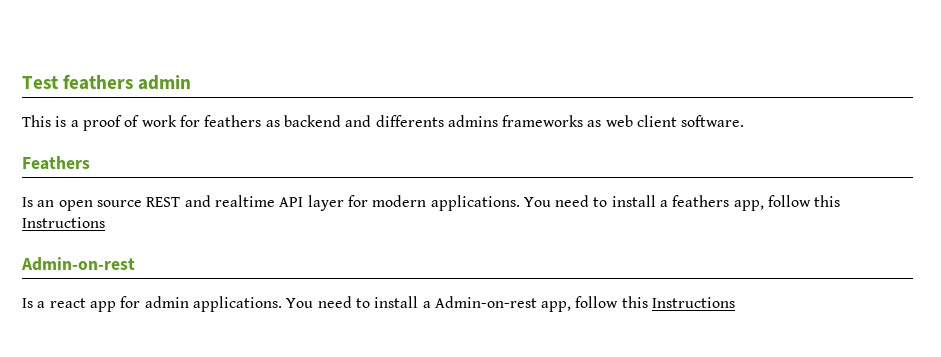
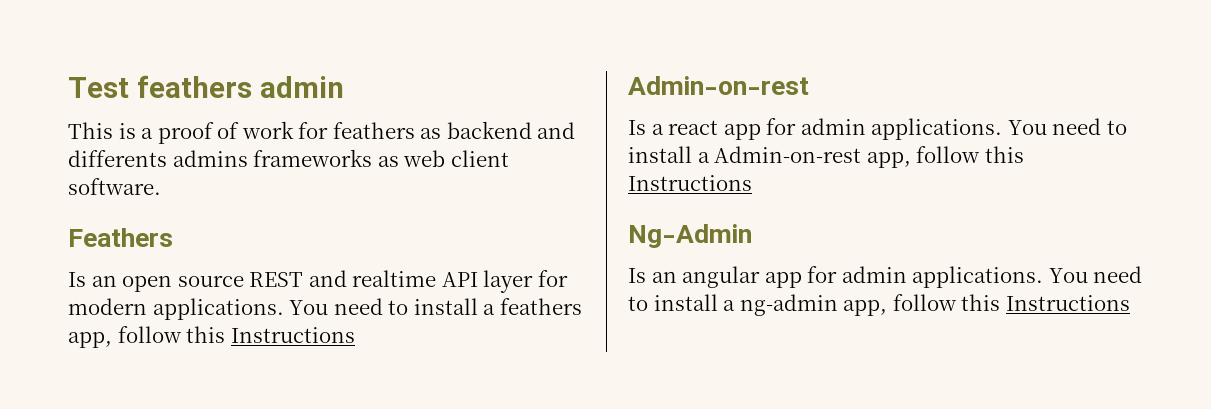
+ Ng-Admin
+ Is an angular app for admin applications. You need to install a ng-admin app, follow this Instructions

